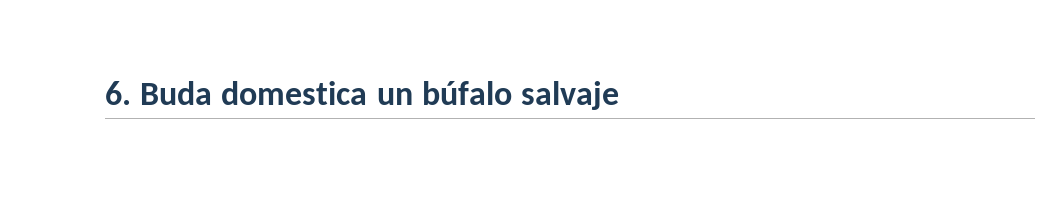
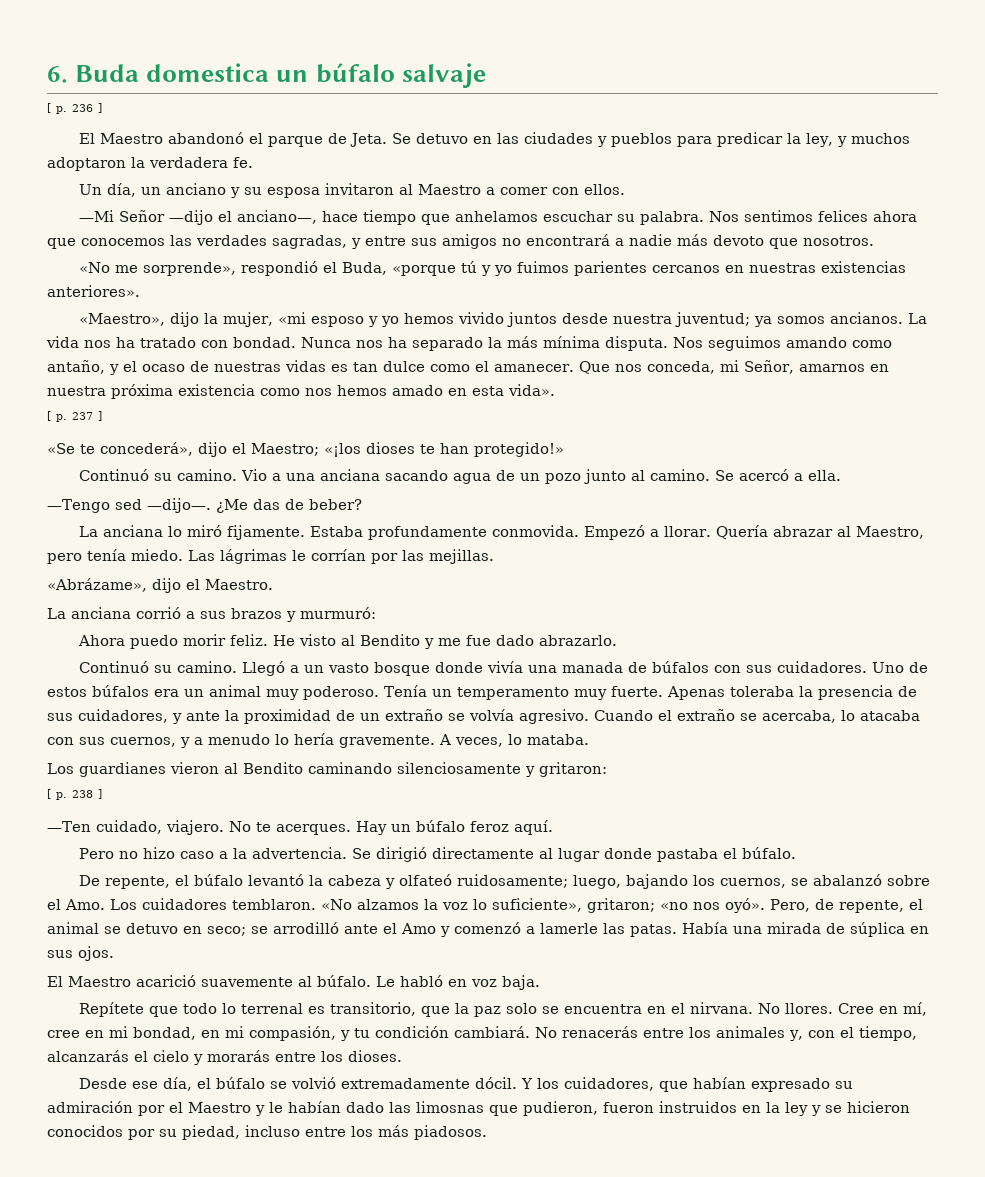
+ [ p. 236 ]
+ El Maestro abandonó el parque de Jeta. Se detuvo en las ciudades y pueblos para predicar la ley, y muchos adoptaron la verdadera fe.
+ Un día, un anciano y su esposa invitaron al Maestro a comer con ellos.
+ —Mi Señor —dijo el anciano—, hace tiempo que anhelamos escuchar su palabra. Nos sentimos felices ahora que conocemos las verdades sagradas, y entre sus amigos no encontrará a nadie más devoto que nosotros.
+ «No me sorprende», respondió el Buda, «porque tú y yo fuimos parientes cercanos en nuestras existencias anteriores».
+ «Maestro», dijo la mujer, «mi esposo y yo hemos vivido juntos desde nuestra juventud; ya somos ancianos. La vida nos ha tratado con bondad. Nunca nos ha separado la más mínima disputa. Nos seguimos amando como antaño, y el ocaso de nuestras vidas es tan dulce como el amanecer. Que nos conceda, mi Señor, amarnos en nuestra próxima existencia como nos hemos amado en esta vida».
+ [ p. 237 ]
+ «Se te concederá», dijo el Maestro; «¡los dioses te han protegido!»
+ Continuó su camino. Vio a una anciana sacando agua de un pozo junto al camino. Se acercó a ella.
+ —Tengo sed —dijo—. ¿Me das de beber?
+ La anciana lo miró fijamente. Estaba profundamente conmovida. Empezó a llorar. Quería abrazar al Maestro, pero tenía miedo. Las lágrimas le corrían por las mejillas.
+ «Abrázame», dijo el Maestro.
+ La anciana corrió a sus brazos y murmuró:
+ Ahora puedo morir feliz. He visto al Bendito y me fue dado abrazarlo.
+ Continuó su camino. Llegó a un vasto bosque donde vivía una manada de búfalos con sus cuidadores. Uno de estos búfalos era un animal muy poderoso. Tenía un temperamento muy fuerte. Apenas toleraba la presencia de sus cuidadores, y ante la proximidad de un extraño se volvía agresivo. Cuando el extraño se acercaba, lo atacaba con sus cuernos, y a menudo lo hería gravemente. A veces, lo mataba.
+ Los guardianes vieron al Bendito caminando silenciosamente y gritaron:
+ [ p. 238 ]
+ —Ten cuidado, viajero. No te acerques. Hay un búfalo feroz aquí.
+ Pero no hizo caso a la advertencia. Se dirigió directamente al lugar donde pastaba el búfalo.
+ De repente, el búfalo levantó la cabeza y olfateó ruidosamente; luego, bajando los cuernos, se abalanzó sobre el Amo. Los cuidadores temblaron. «No alzamos la voz lo suficiente», gritaron; «no nos oyó». Pero, de repente, el animal se detuvo en seco; se arrodilló ante el Amo y comenzó a lamerle las patas. Había una mirada de súplica en sus ojos.
+ El Maestro acarició suavemente al búfalo. Le habló en voz baja.
+ Repítete que todo lo terrenal es transitorio, que la paz solo se encuentra en el nirvana. No llores. Cree en mí, cree en mi bondad, en mi compasión, y tu condición cambiará. No renacerás entre los animales y, con el tiempo, alcanzarás el cielo y morarás entre los dioses.
+ Desde ese día, el búfalo se volvió extremadamente dócil. Y los cuidadores, que habían expresado su admiración por el Maestro y le habían dado las limosnas que pudieron, fueron instruidos en la ley y se hicieron conocidos por su piedad, incluso entre los más piadosos.

